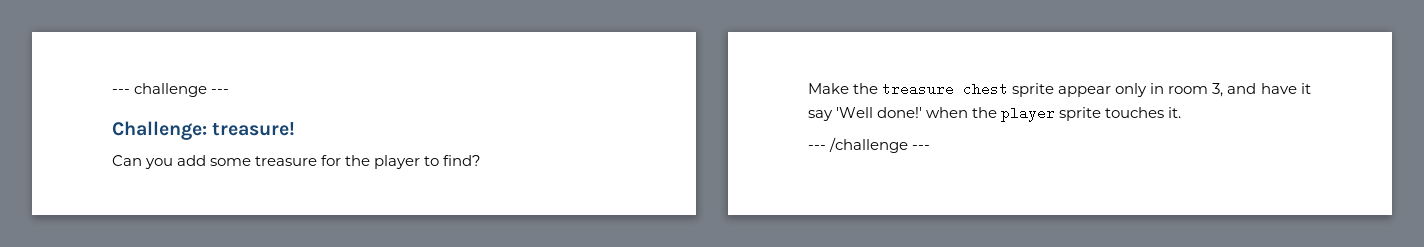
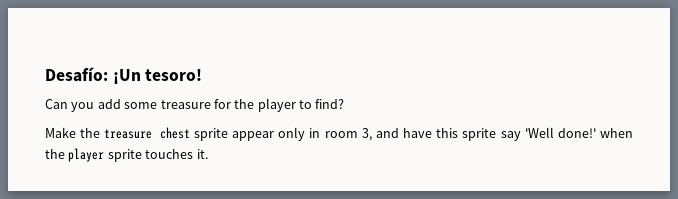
- --- challenge ---
- Challenge: treasure!
+ Desafío: ¡Un tesoro!
- Make the treasure chest sprite appear only in room 3, and have it say 'Well done!' when the player sprite touches it.
+ Make the treasure chest sprite appear only in room 3, and have this sprite say 'Well done!' when the player sprite touches it.
- --- /challenge ---

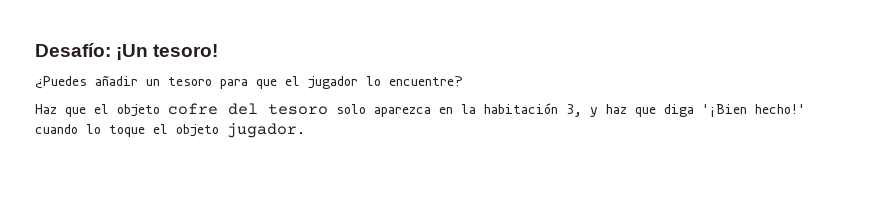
- Can you add some treasure for the player to find?
- Make the treasure chest sprite appear only in room 3, and have this sprite say 'Well done!' when the player sprite touches it.
+ ¿Puedes añadir un tesoro para que el jugador lo encuentre?
+ Haz que el objeto cofre del tesoro solo aparezca en la habitación 3, y haz que diga '¡Bien hecho!' cuando lo toque el objeto jugador.

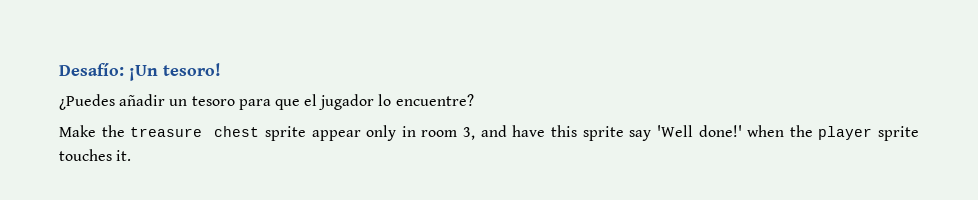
- Haz que el objeto cofre del tesoro solo aparezca en la habitación 3, y haz que diga '¡Bien hecho!' cuando lo toque el objeto jugador.
+ Make the treasure chest sprite appear only in room 3, and have this sprite say 'Well done!' when the player sprite touches it.

